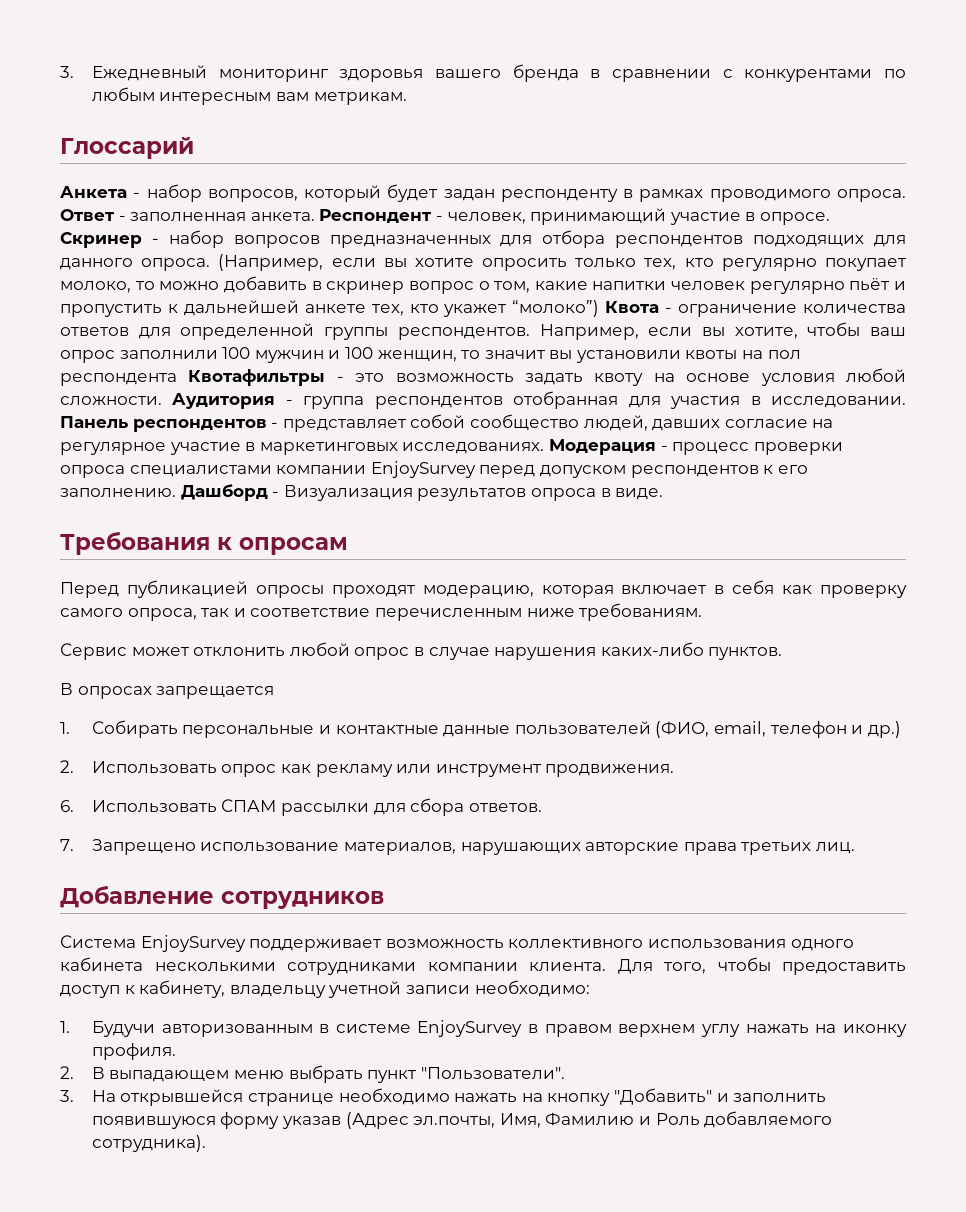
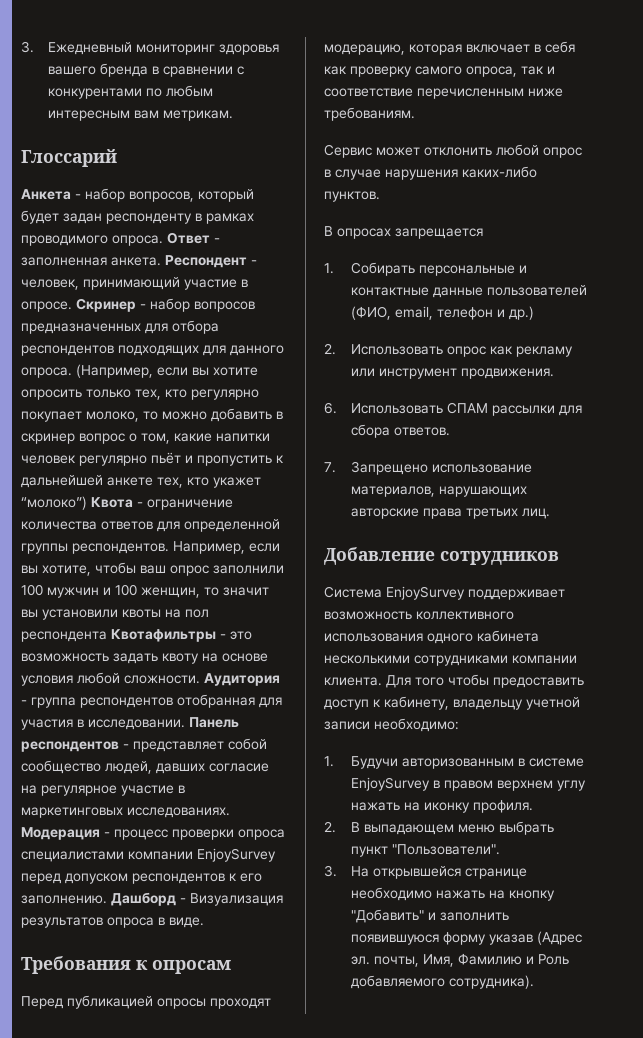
- Для того, чтобы предоставить доступ к кабинету, владельцу учетной записи необходимо:
+ Для того чтобы предоставить доступ к кабинету, владельцу учетной записи необходимо:
- 3. На открывшейся странице необходимо нажать на кнопку "Добавить" и заполнить появившуюся форму указав (Адрес эл.почты, Имя, Фамилию и Роль добавляемого сотрудника).
+ 3. На открывшейся странице необходимо нажать на кнопку "Добавить" и заполнить появившуюся форму указав (Адрес эл. почты, Имя, Фамилию и Роль добавляемого сотрудника).

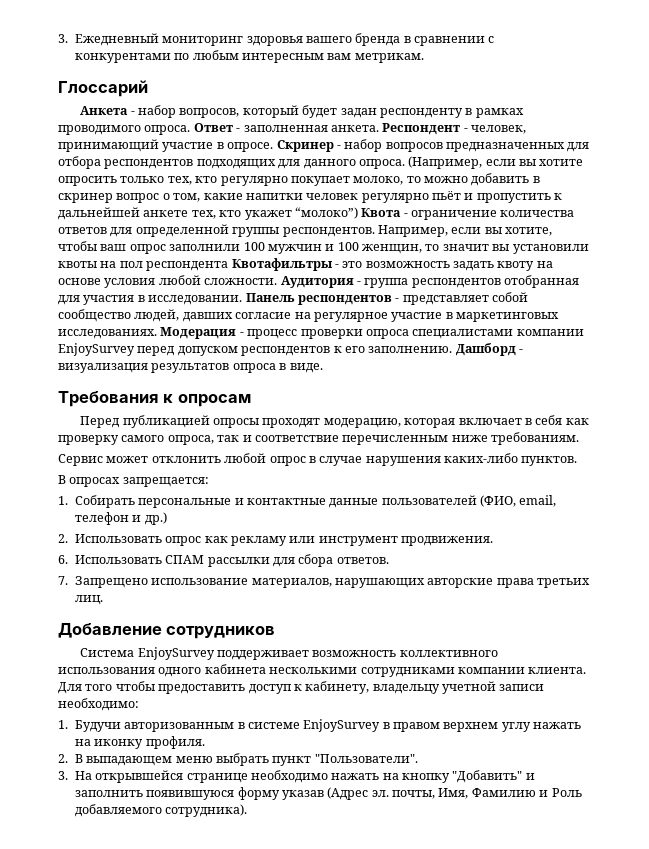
- Дашборд - Визуализация результатов опроса в виде.
+ Дашборд - визуализация результатов опроса в виде.
- В опросах запрещается
+ В опросах запрещается:

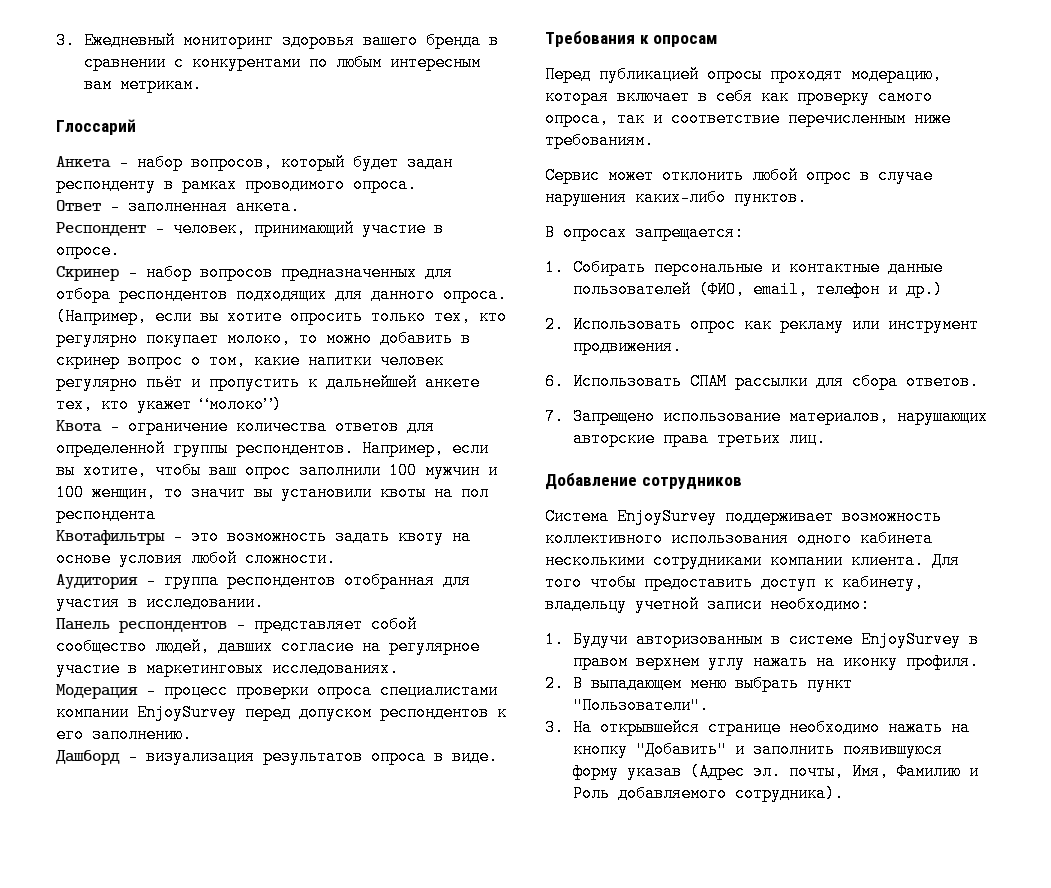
- Анкета - набор вопросов, который будет задан респонденту в рамках проводимого опроса. Ответ - заполненная анкета. Респондент - человек, принимающий участие в опросе. Скринер - набор вопросов предназначенных для отбора респондентов подходящих для данного опроса.
+ Анкета - набор вопросов, который будет задан респонденту в рамках проводимого опроса.
+ Ответ - заполненная анкета.
+ Респондент - человек, принимающий участие в опросе.
+ Скринер - набор вопросов предназначенных для отбора респондентов подходящих для данного опроса.
- (Например, если вы хотите опросить только тех, кто регулярно покупает молоко, то можно добавить в скринер вопрос о том, какие напитки человек регулярно пьёт и пропустить к дальнейшей анкете тех, кто укажет “молоко”) Квота - ограничение количества ответов для определенной группы респондентов.
+ (Например, если вы хотите опросить только тех, кто регулярно покупает молоко, то можно добавить в скринер вопрос о том, какие напитки человек регулярно пьёт и пропустить к дальнейшей анкете тех, кто укажет “молоко”)
+ Квота - ограничение количества ответов для определенной группы респондентов.
- Например, если вы хотите, чтобы ваш опрос заполнили 100 мужчин и 100 женщин, то значит вы установили квоты на пол респондента Квотафильтры - это возможность задать квоту на основе условия любой сложности. Аудитория - группа респондентов отобранная для участия в исследовании. Панель респондентов - представляет собой сообщество людей, давших согласие на регулярное участие в маркетинговых исследованиях. Модерация - процесс проверки опроса специалистами компании EnjoySurvey перед допуском респондентов к его заполнению. Дашборд - визуализация результатов опроса в виде.
+ Например, если вы хотите, чтобы ваш опрос заполнили 100 мужчин и 100 женщин, то значит вы установили квоты на пол респондента
+ Квотафильтры - это возможность задать квоту на основе условия любой сложности.
+ Аудитория - группа респондентов отобранная для участия в исследовании.
+ Панель респондентов - представляет собой сообщество людей, давших согласие на регулярное участие в маркетинговых исследованиях.
+ Модерация - процесс проверки опроса специалистами компании EnjoySurvey перед допуском респондентов к его заполнению.
+ Дашборд - визуализация результатов опроса в виде.

